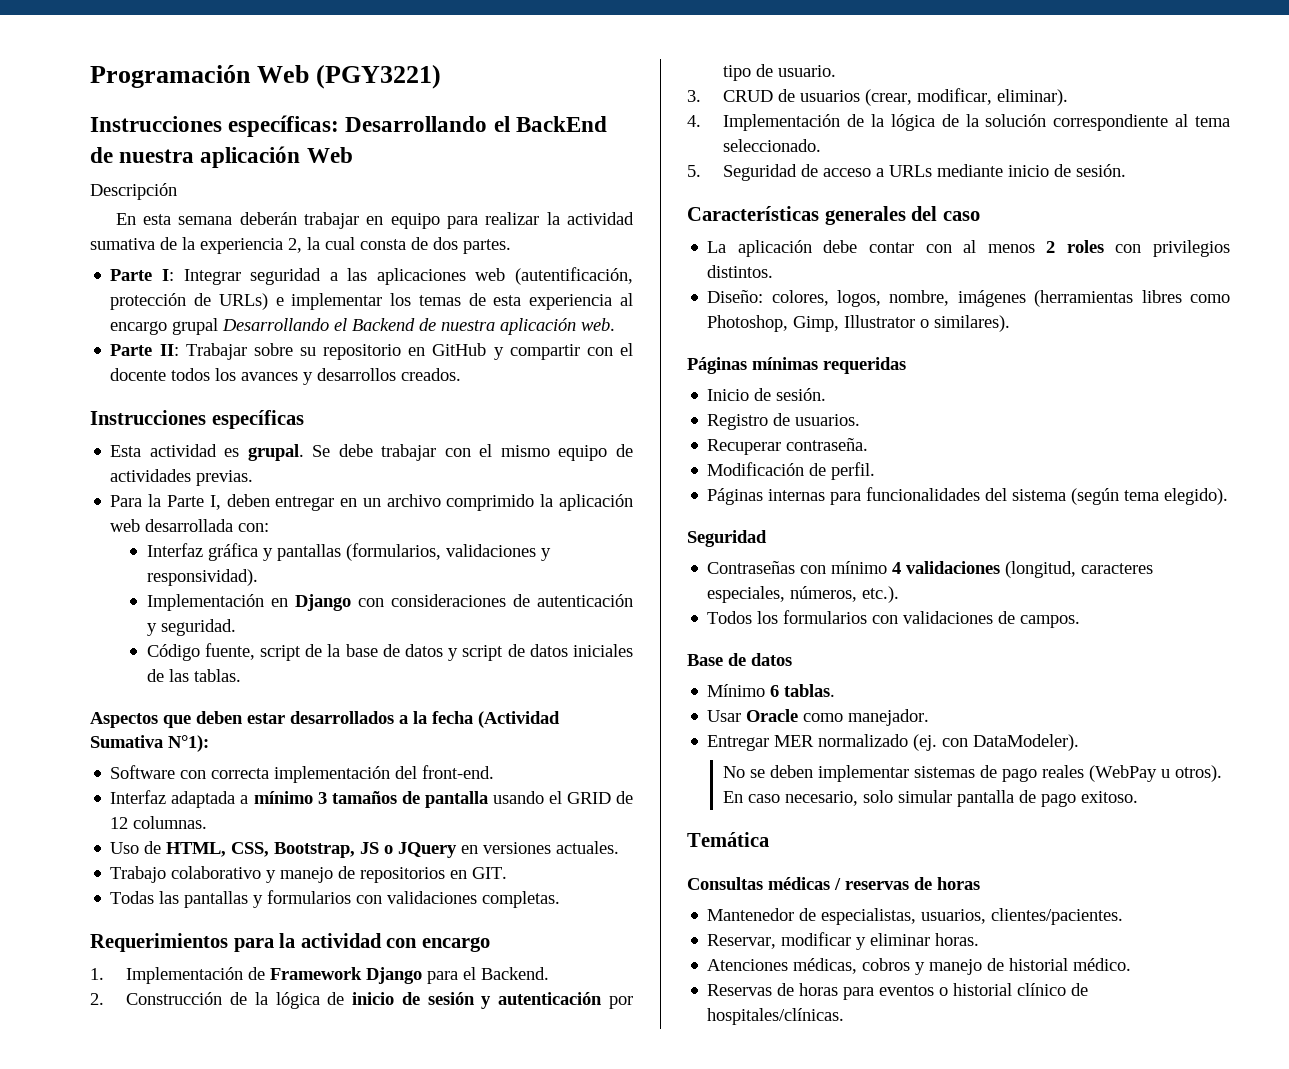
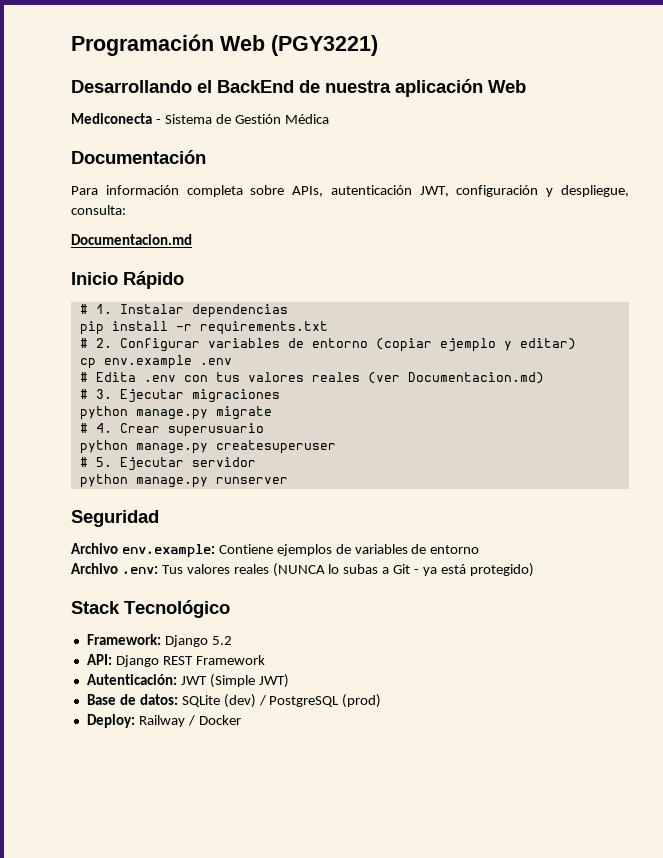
- Instrucciones específicas: Desarrollando el BackEnd de nuestra aplicación Web
+ Desarrollando el BackEnd de nuestra aplicación Web
- Descripción
- En esta semana deberán trabajar en equipo para realizar la actividad sumativa de la experiencia 2, la cual consta de dos partes.
- Parte I: Integrar seguridad a las aplicaciones web (autentificación, protección de URLs) e implementar los temas de esta experiencia al encargo grupal Desarrollando el Backend de nuestra aplicación web.
- Parte II: Trabajar sobre su repositorio en GitHub y compartir con el docente todos los avances y desarrollos creados.
- Instrucciones específicas
- Esta actividad es grupal. Se debe trabajar con el mismo equipo de actividades previas.
- Para la Parte I, deben entregar en un archivo comprimido la aplicación web desarrollada con:
- Interfaz gráfica y pantallas (formularios, validaciones y responsividad).
- Implementación en Django con consideraciones de autenticación y seguridad.
- Código fuente, script de la base de datos y script de datos iniciales de las tablas.
- Aspectos que deben estar desarrollados a la fecha (Actividad Sumativa N°1):
- Software con correcta implementación del front-end.
- Interfaz adaptada a mínimo 3 tamaños de pantalla usando el GRID de 12 columnas.
- Uso de HTML, CSS, Bootstrap, JS o JQuery en versiones actuales.
- Trabajo colaborativo y manejo de repositorios en GIT.
- Todas las pantallas y formularios con validaciones completas.
- Requerimientos para la actividad con encargo
- 1. Implementación de Framework Django para el Backend.
- 2. Construcción de la lógica de inicio de sesión y autenticación por tipo de usuario.
- 3. CRUD de usuarios (crear, modificar, eliminar).
- 4. Implementación de la lógica de la solución correspondiente al tema seleccionado.
- 5. Seguridad de acceso a URLs mediante inicio de sesión.
- Características generales del caso
- La aplicación debe contar con al menos 2 roles con privilegios distintos.
- Diseño: colores, logos, nombre, imágenes (herramientas libres como Photoshop, Gimp, Illustrator o similares).
- Páginas mínimas requeridas
- Inicio de sesión.
- Registro de usuarios.
- Recuperar contraseña.
- Modificación de perfil.
- Páginas internas para funcionalidades del sistema (según tema elegido).
+ Mediconecta - Sistema de Gestión Médica
+ Documentación
+ Para información completa sobre APIs, autenticación JWT, configuración y despliegue, consulta:
+ Documentacion.md
+ Inicio Rápido
+ # 1. Instalar dependencias
+ pip install -r requirements.txt
+ # 2. Configurar variables de entorno (copiar ejemplo y editar)
+ cp env.example .env
+ # Edita .env con tus valores reales (ver Documentacion.md)
+ # 3. Ejecutar migraciones
+ python manage.py migrate
+ # 4. Crear superusuario
+ python manage.py createsuperuser
+ # 5. Ejecutar servidor
+ python manage.py runserver
  Seguridad
- Contraseñas con mínimo 4 validaciones (longitud, caracteres especiales, números, etc.).
- Todos los formularios con validaciones de campos.
- Base de datos
- Mínimo 6 tablas.
- Usar Oracle como manejador.
- Entregar MER normalizado (ej. con DataModeler).
- No se deben implementar sistemas de pago reales (WebPay u otros). En caso necesario, solo simular pantalla de pago exitoso.
- Temática
- Consultas médicas / reservas de horas
- Mantenedor de especialistas, usuarios, clientes/pacientes.
- Reservar, modificar y eliminar horas.
- Atenciones médicas, cobros y manejo de historial médico.
- Reservas de horas para eventos o historial clínico de hospitales/clínicas.
+ Archivo env.example: Contiene ejemplos de variables de entorno
+ Archivo .env: Tus valores reales (NUNCA lo subas a Git - ya está protegido)
+ Stack Tecnológico
+ Framework: Django 5.2
+ API: Django REST Framework
+ Autenticación: JWT (Simple JWT)
+ Base de datos: SQLite (dev) / PostgreSQL (prod)
+ Deploy: Railway / Docker

